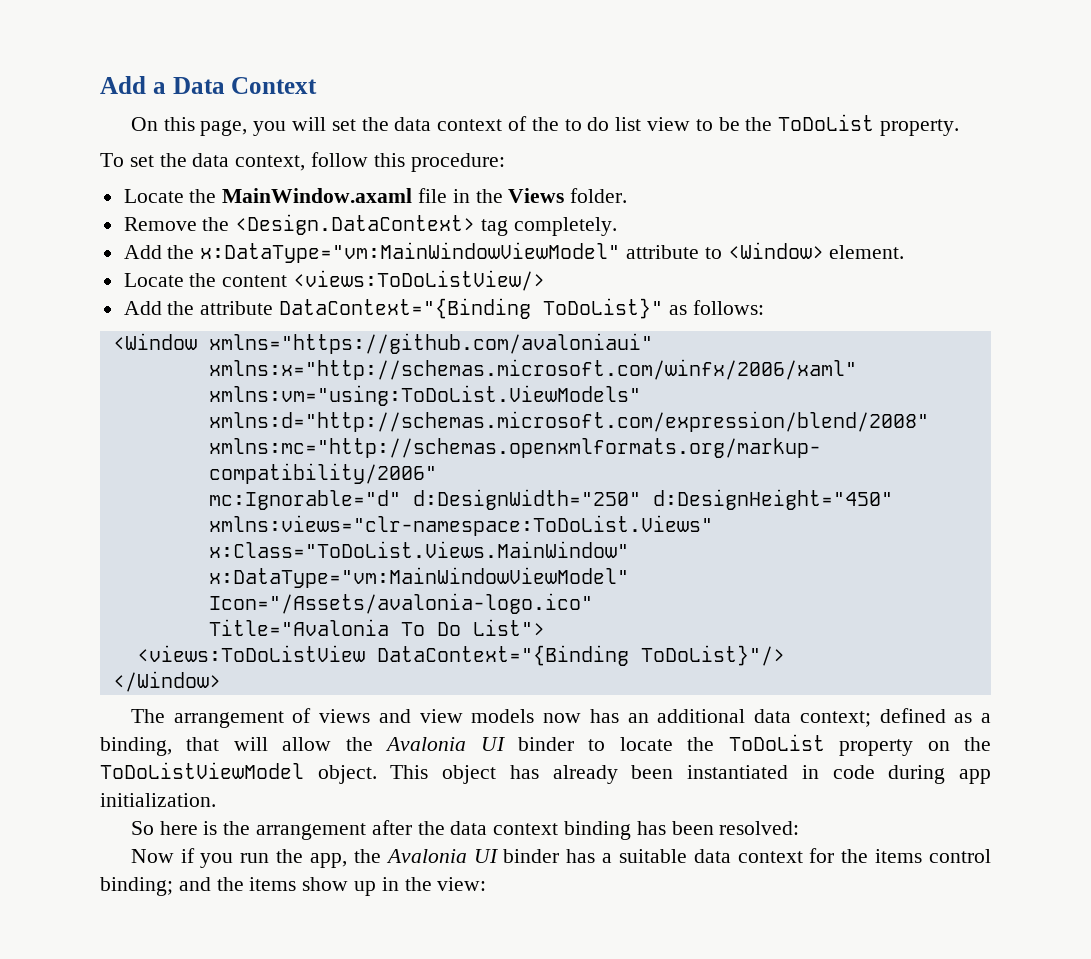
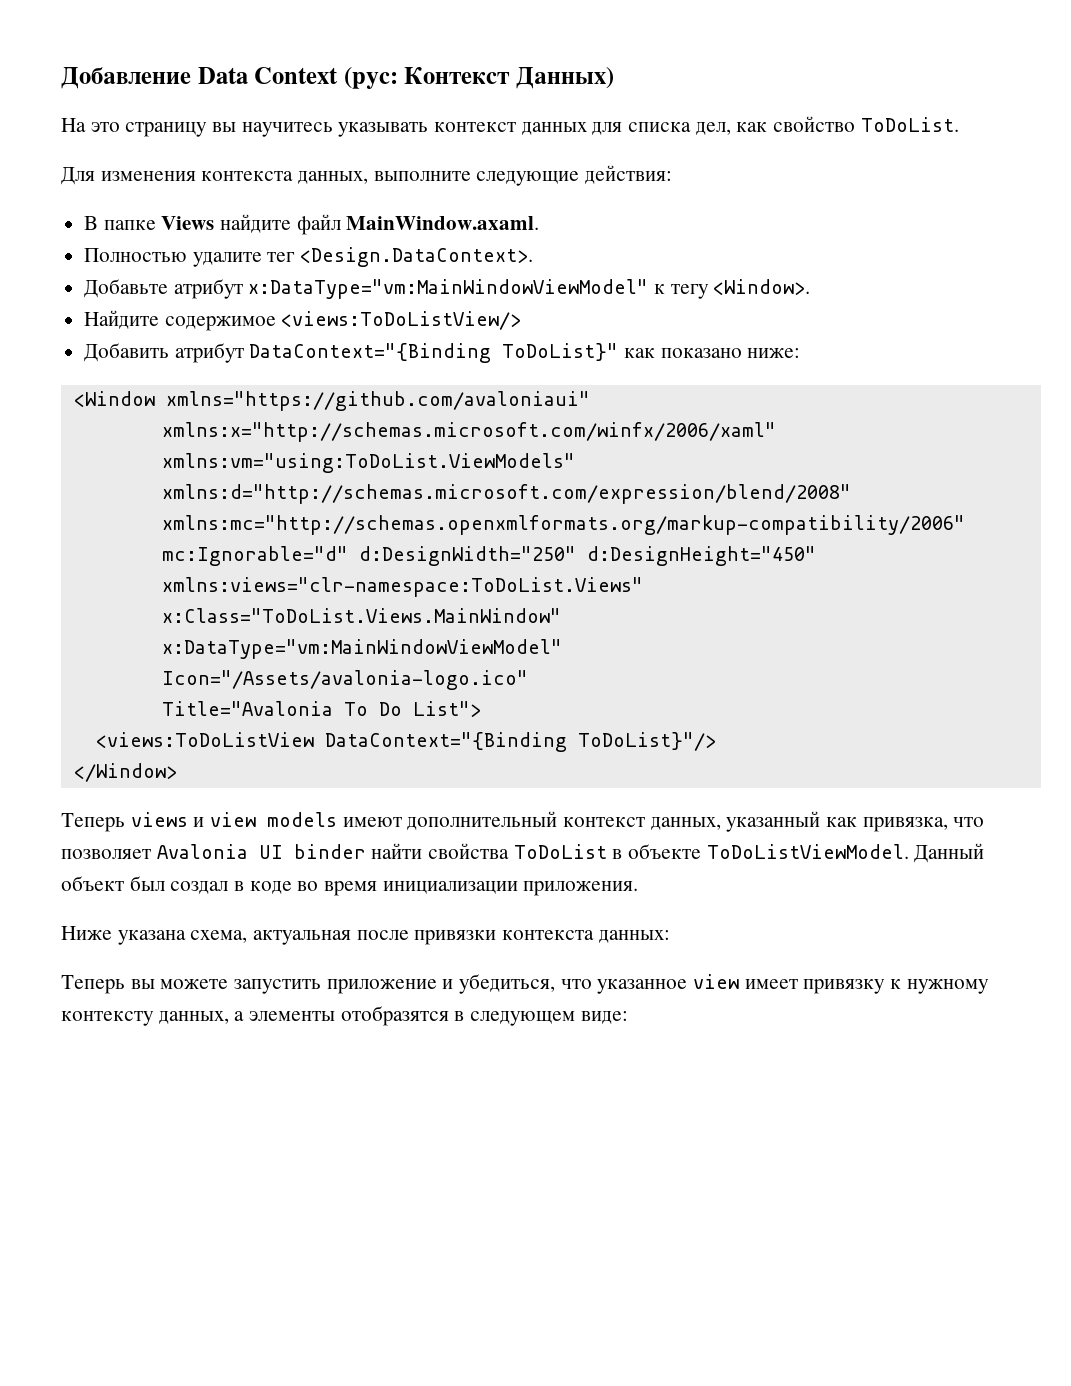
- Add a Data Context
- On this page, you will set the data context of the to do list view to be the ToDoList property.
- To set the data context, follow this procedure:
- Locate the MainWindow.axaml file in the Views folder.
- Remove the <Design.DataContext> tag completely.
- Add the x:DataType="vm:MainWindowViewModel" attribute to <Window> element.
- Locate the content <views:ToDoListView/>
- Add the attribute DataContext="{Binding ToDoList}" as follows:
+ Добавление Data Context (рус: Контекст Данных)
+ На это страницу вы научитесь указывать контекст данных для списка дел, как свойство ToDoList.
+ Для изменения контекста данных, выполните следующие действия:
+ В папке Views найдите файл MainWindow.axaml.
+ Полностью удалите тег <Design.DataContext>.
+ Добавьте атрибут x:DataType="vm:MainWindowViewModel" к тегу <Window>.
+ Найдите содержимое <views:ToDoListView/>
+ Добавить атрибут DataContext="{Binding ToDoList}" как показано ниже:
- The arrangement of views and view models now has an additional data context; defined as a binding, that will allow the Avalonia UI binder to locate the ToDoList property on the ToDoListViewModel object. This object has already been instantiated in code during app initialization.
- So here is the arrangement after the data context binding has been resolved:
- Now if you run the app, the Avalonia UI binder has a suitable data context for the items control binding; and the items show up in the view:
+ Теперь views и view models имеют дополнительный контекст данных, указанный как привязка, что позволяет Avalonia UI binder найти свойства ToDoList в объекте ToDoListViewModel. Данный объект был создал в коде во время инициализации приложения.
+ Ниже указана схема, актуальная после привязки контекста данных:
+ Теперь вы можете запустить приложение и убедиться, что указанное view имеет привязку к нужному контексту данных, а элементы отобразятся в следующем виде:

